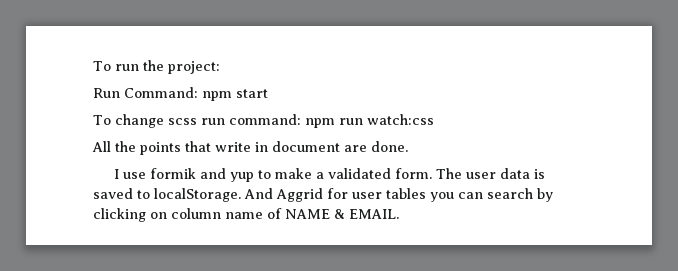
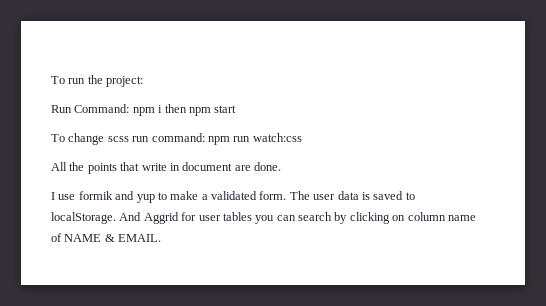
- Run Command: npm start
+ Run Command: npm i then npm start

